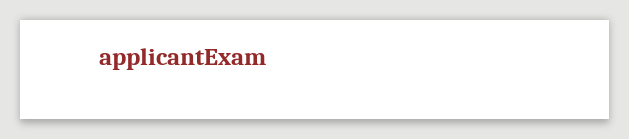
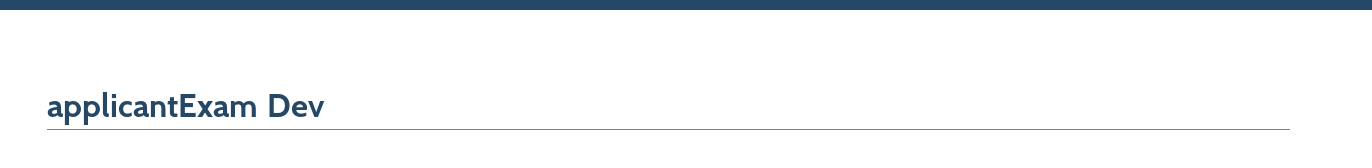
- applicantExam
+ applicantExam Dev

